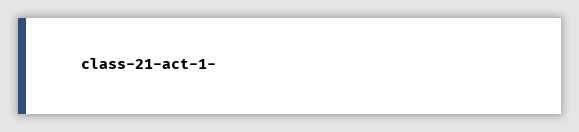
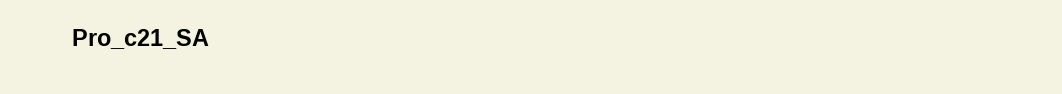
- class-21-act-1-
+ Pro_c21_SA

